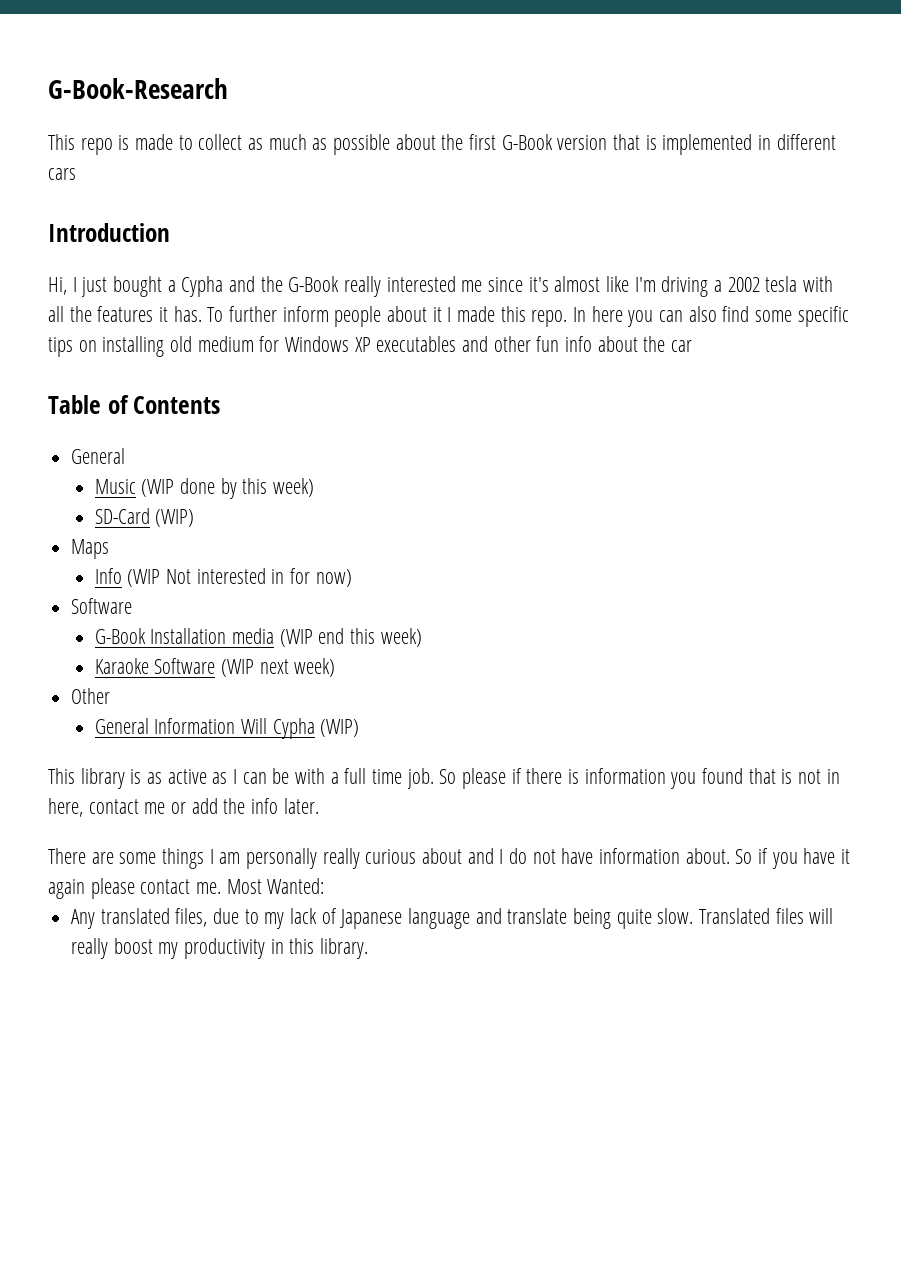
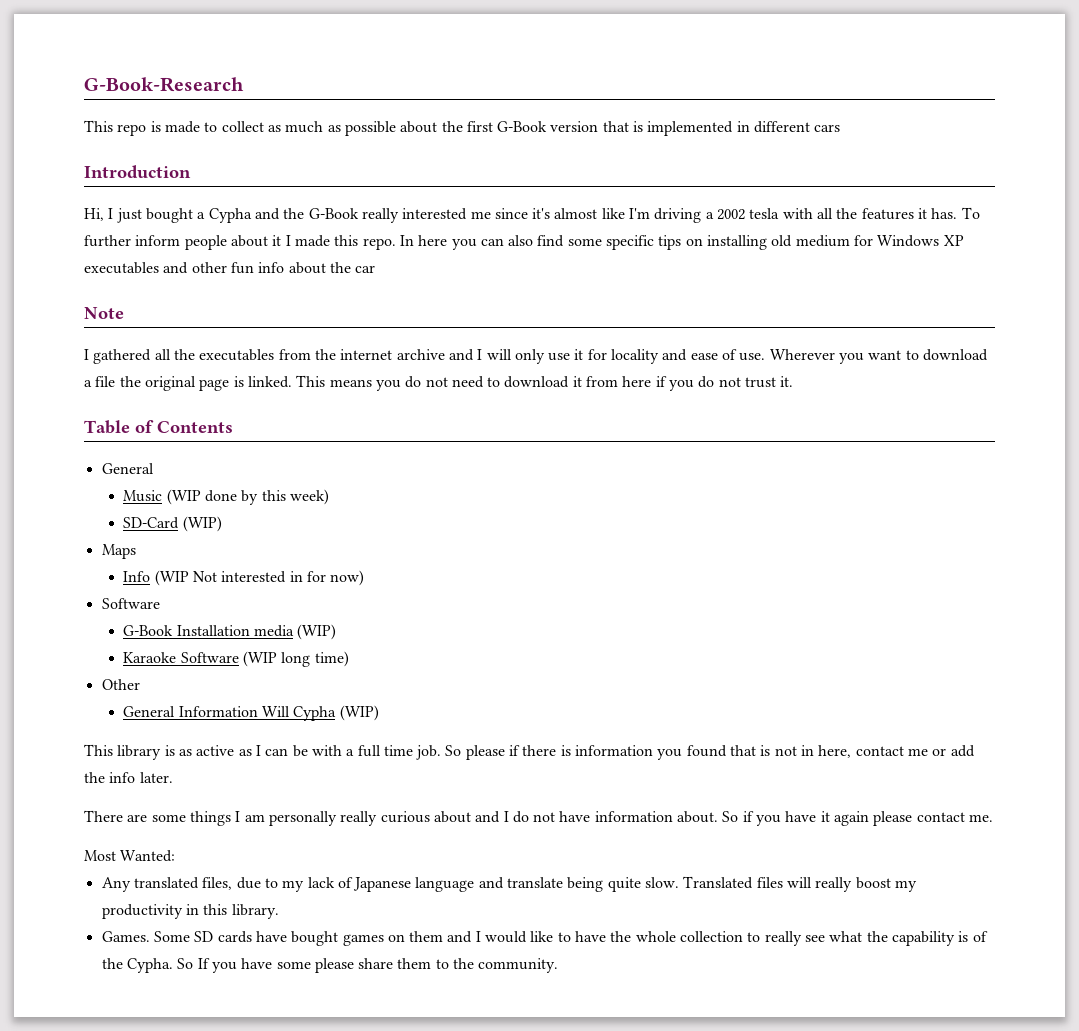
+ Note
+ I gathered all the executables from the internet archive and I will only use it for locality and ease of use. Wherever you want to download a file the original page is linked. This means you do not need to download it from here if you do not trust it.
- G-Book Installation media (WIP end this week)
+ G-Book Installation media (WIP)
- Karaoke Software (WIP next week)
+ Karaoke Software (WIP long time)
- So if you have it again please contact me. Most Wanted:
+ So if you have it again please contact me.
+ Most Wanted:
+ Games. Some SD cards have bought games on them and I would like to have the whole collection to really see what the capability is of the Cypha. So If you have some please share them to the community.

